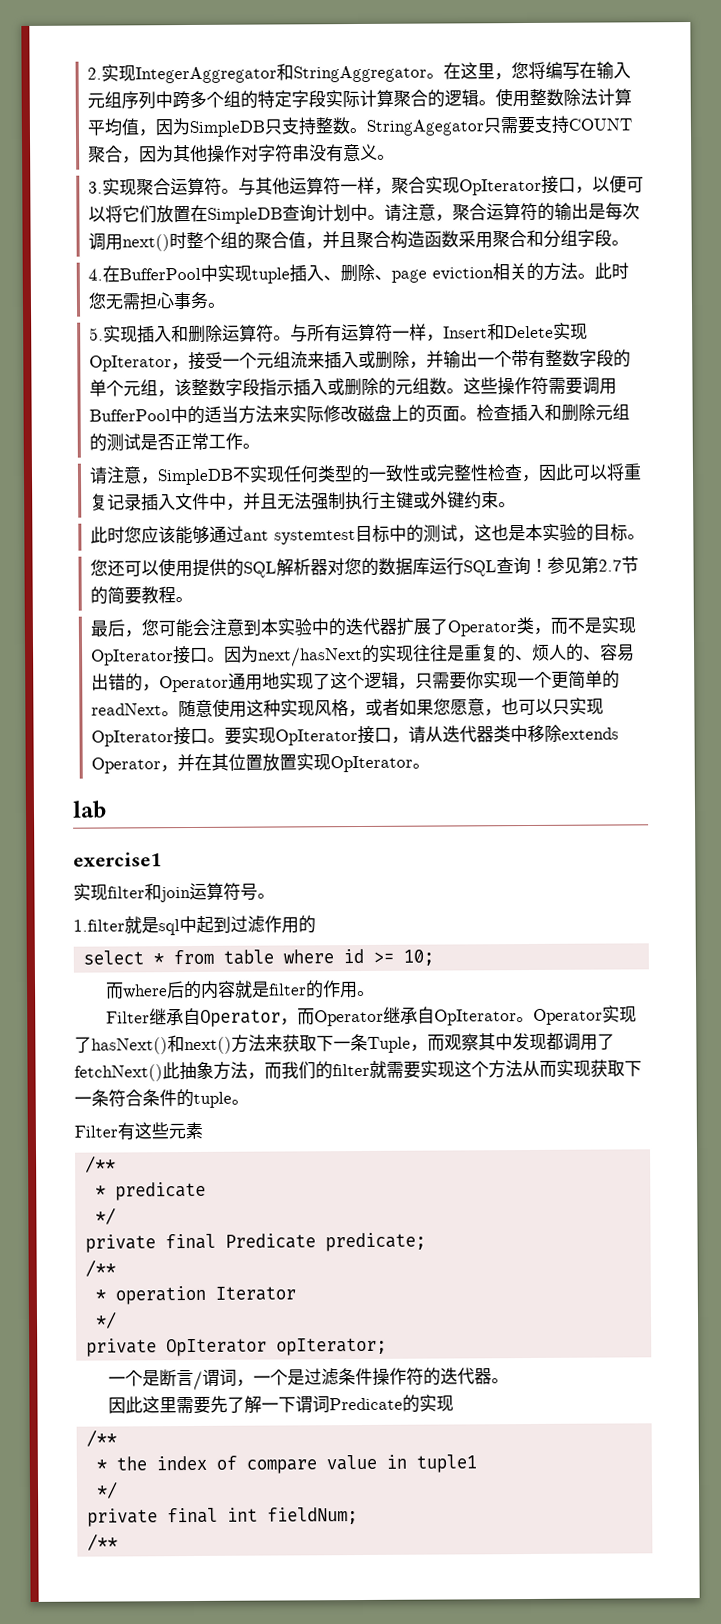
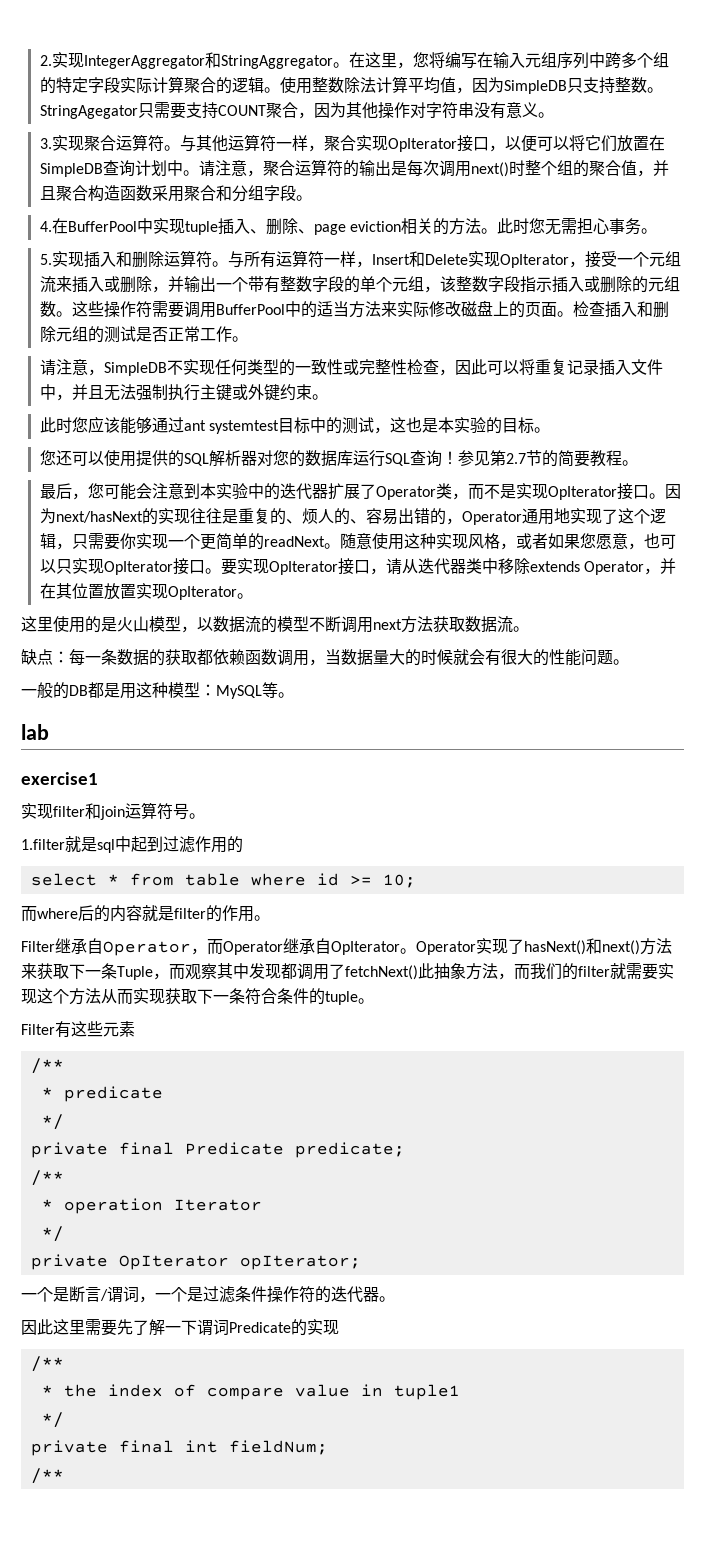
+ 这里使用的是火山模型，以数据流的模型不断调用next方法获取数据流。
+ 缺点：每一条数据的获取都依赖函数调用，当数据量大的时候就会有很大的性能问题。
+ 一般的DB都是用这种模型：MySQL等。

